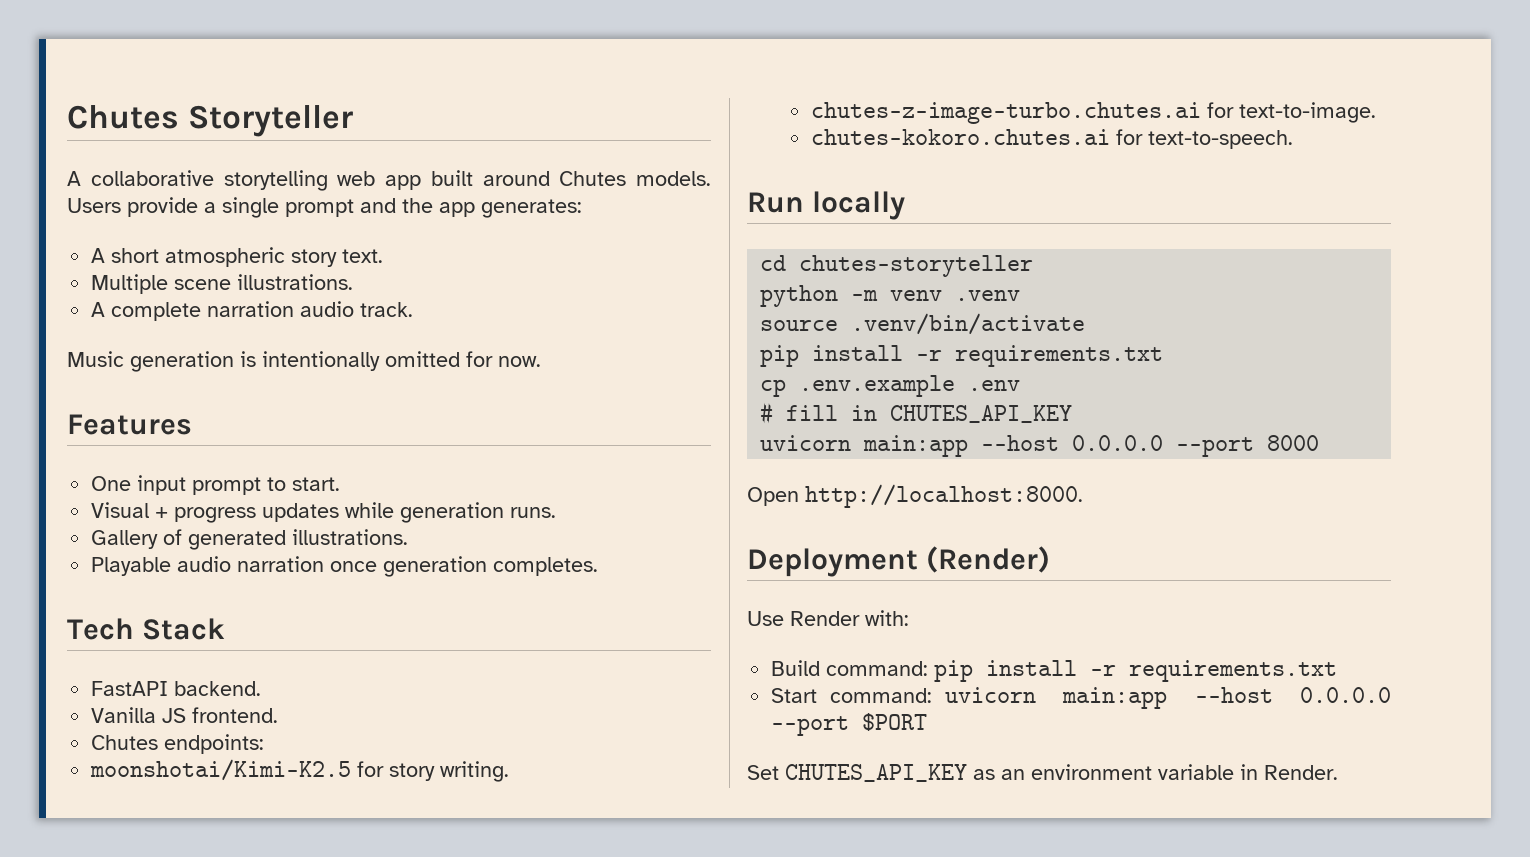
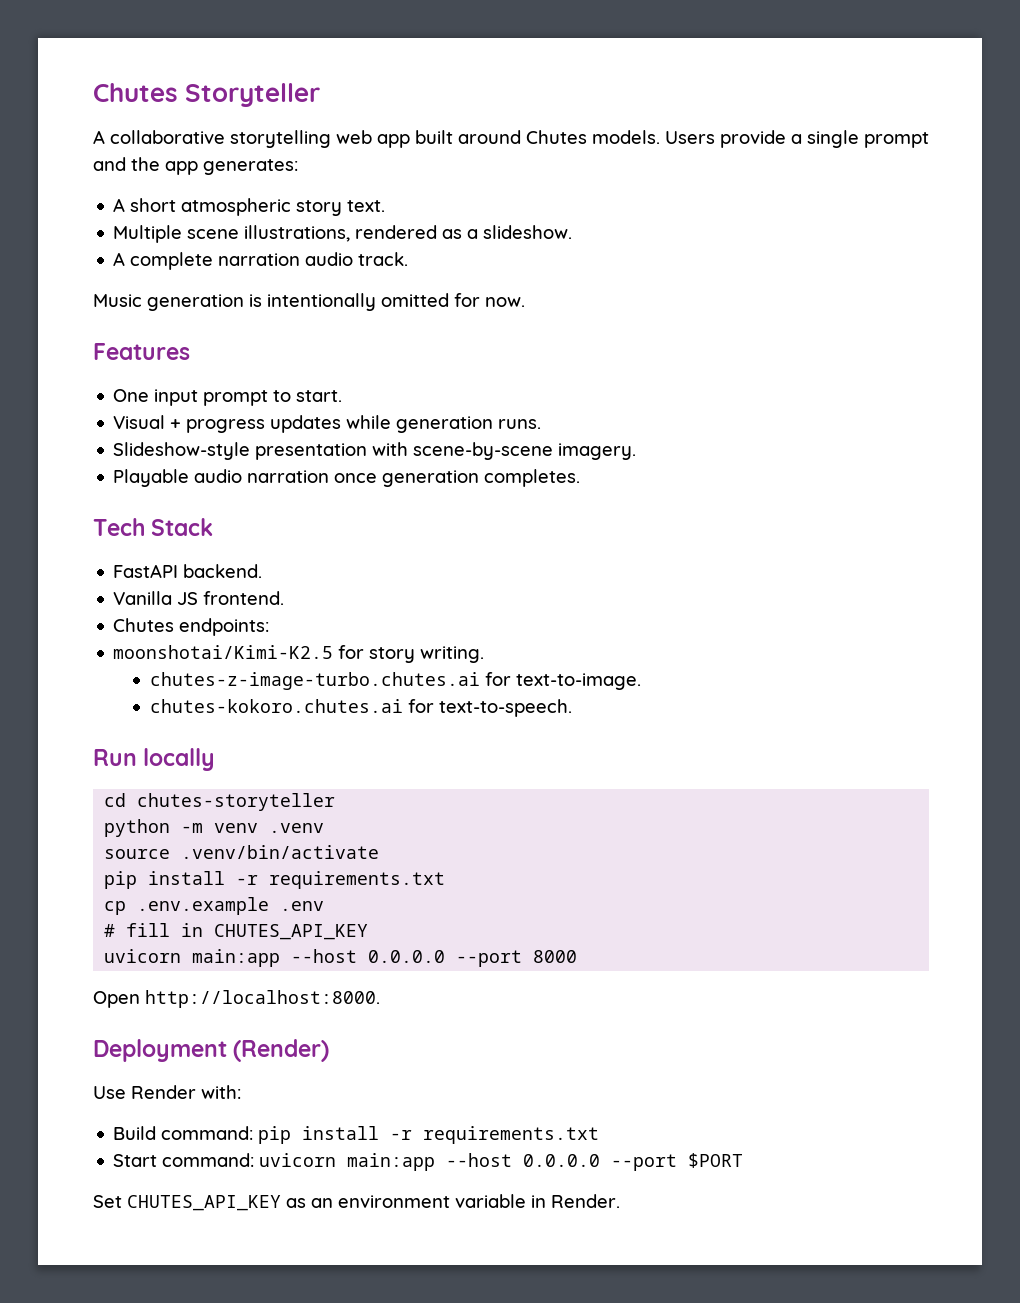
- Multiple scene illustrations.
+ Multiple scene illustrations, rendered as a slideshow.
- Gallery of generated illustrations.
+ Slideshow-style presentation with scene-by-scene imagery.

